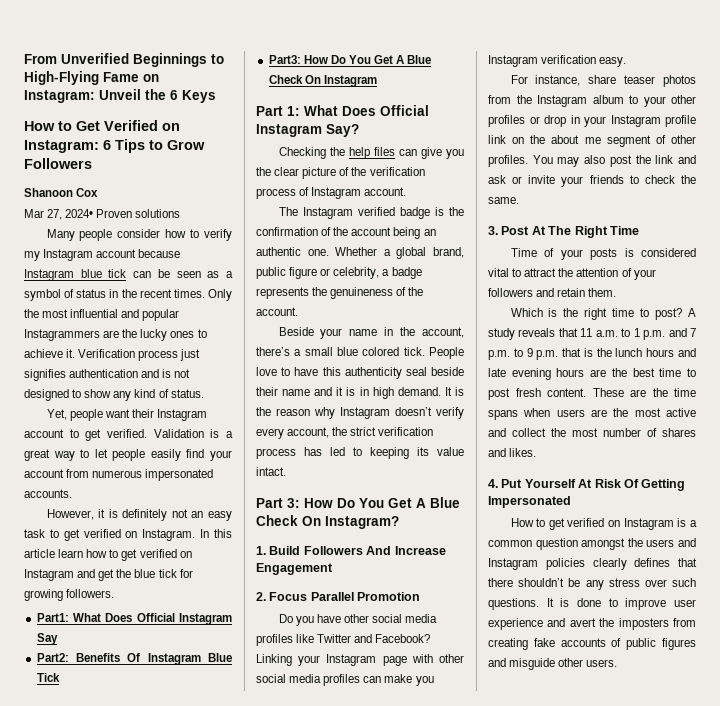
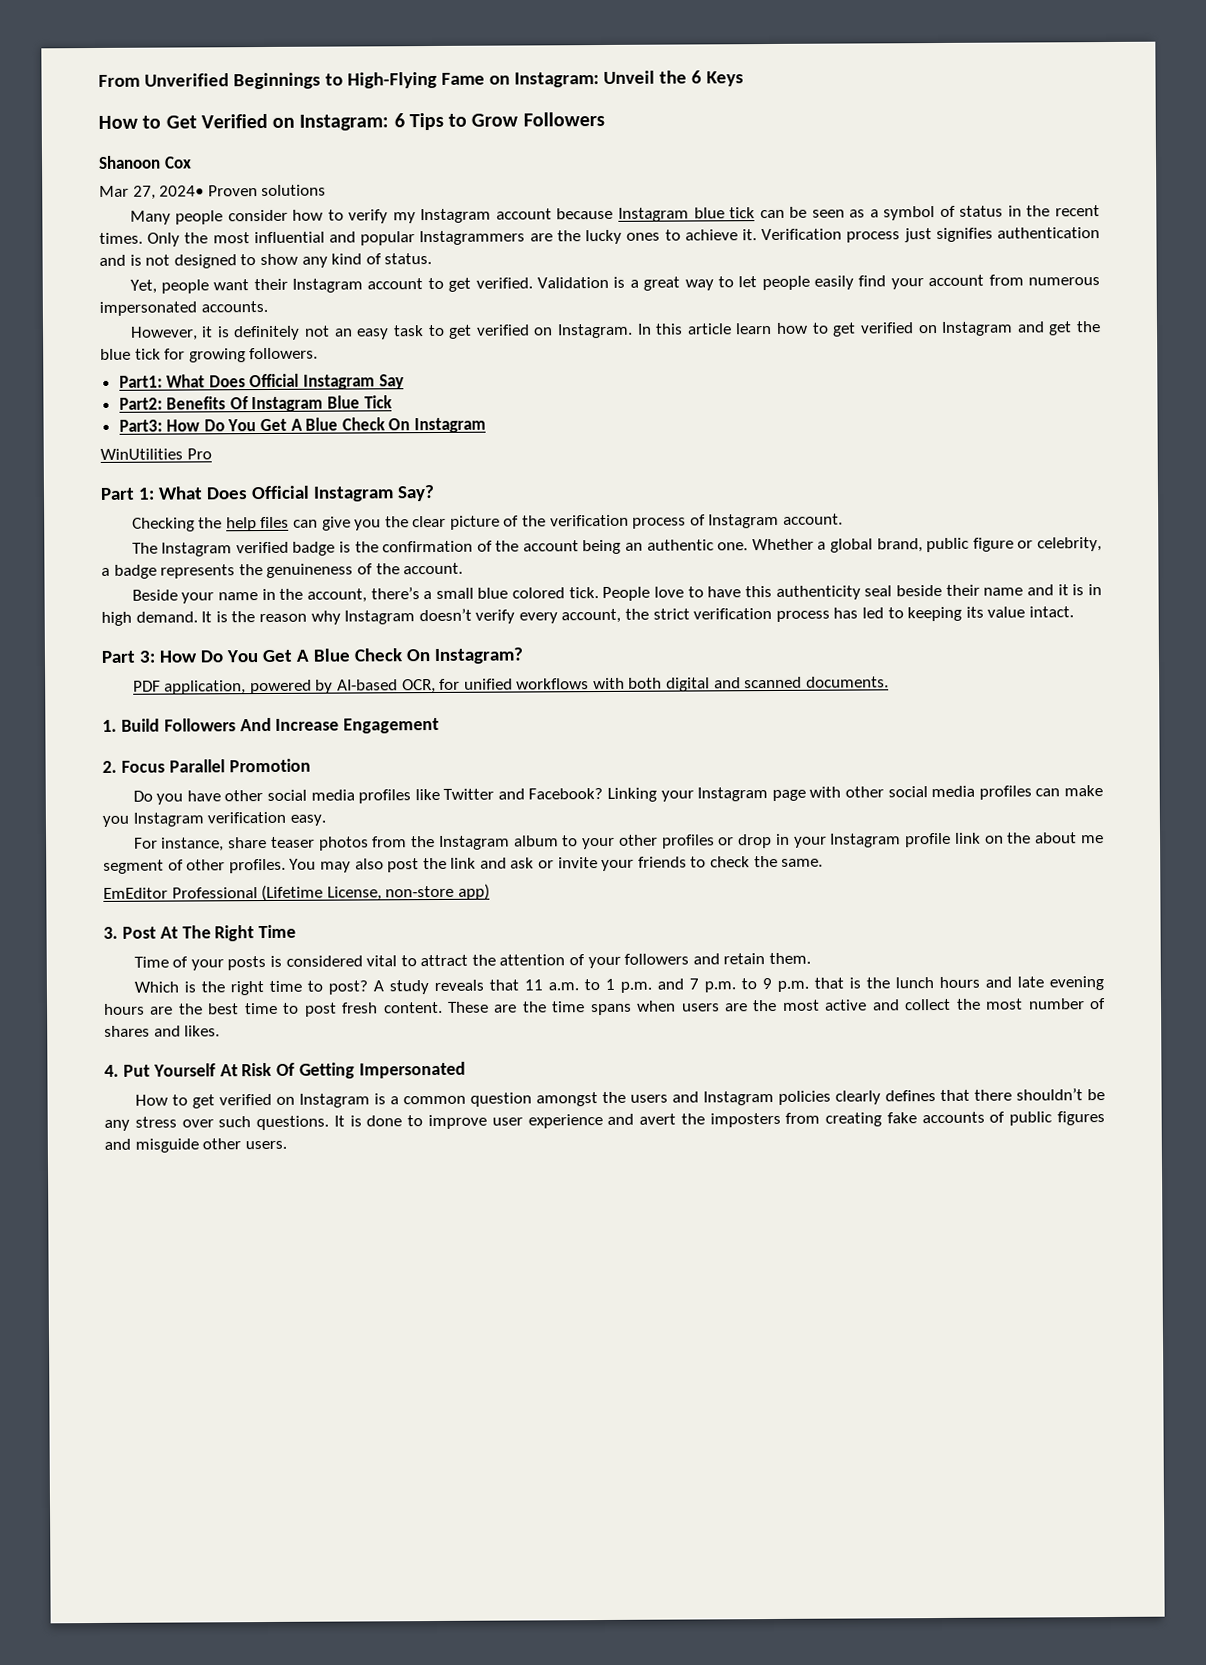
+ WinUtilities Pro
+ PDF application, powered by AI-based OCR, for unified workflows with both digital and scanned documents.
+ EmEditor Professional (Lifetime License, non-store app)

